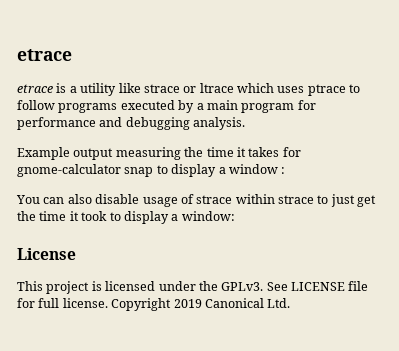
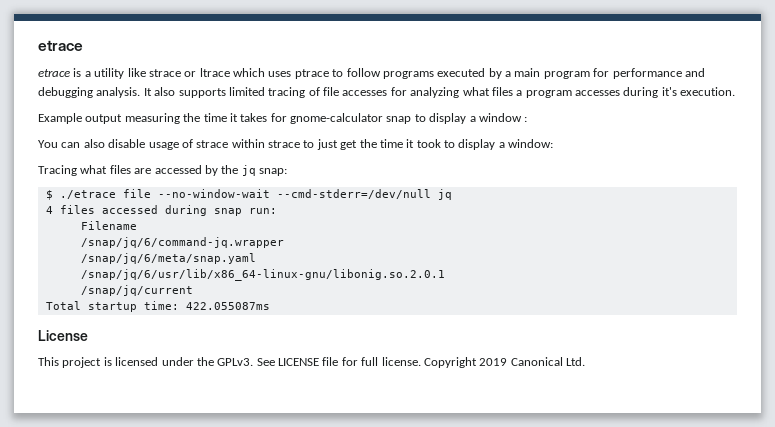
+ It also supports limited tracing of file accesses for analyzing what files a program accesses during it's execution.
+ Tracing what files are accessed by the jq snap:
+ $ ./etrace file --no-window-wait --cmd-stderr=/dev/null jq
+ 4 files accessed during snap run:
+ Filename
+ /snap/jq/6/command-jq.wrapper
+ /snap/jq/6/meta/snap.yaml
+ /snap/jq/6/usr/lib/x86_64-linux-gnu/libonig.so.2.0.1
+ /snap/jq/current
+ Total startup time: 422.055087ms

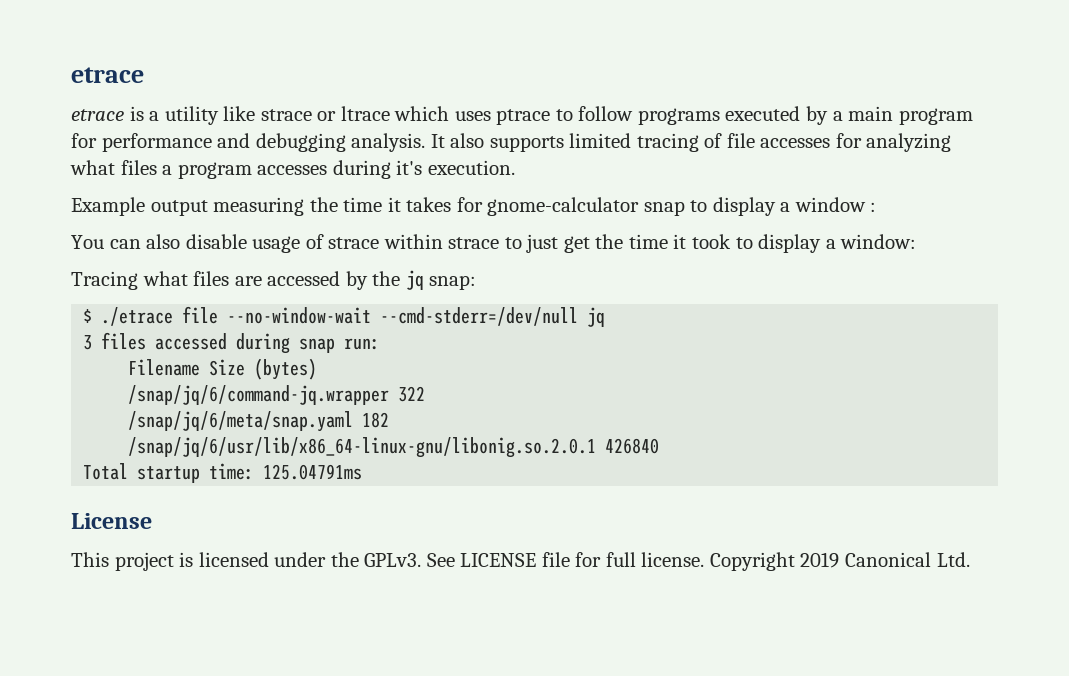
- 4 files accessed during snap run:
+ 3 files accessed during snap run:
- Filename
+ Filename Size (bytes)
- /snap/jq/6/command-jq.wrapper
+ /snap/jq/6/command-jq.wrapper 322
- /snap/jq/6/meta/snap.yaml
+ /snap/jq/6/meta/snap.yaml 182
- /snap/jq/6/usr/lib/x86_64-linux-gnu/libonig.so.2.0.1
- /snap/jq/current
+ /snap/jq/6/usr/lib/x86_64-linux-gnu/libonig.so.2.0.1 426840
- Total startup time: 422.055087ms
+ Total startup time: 125.04791ms

